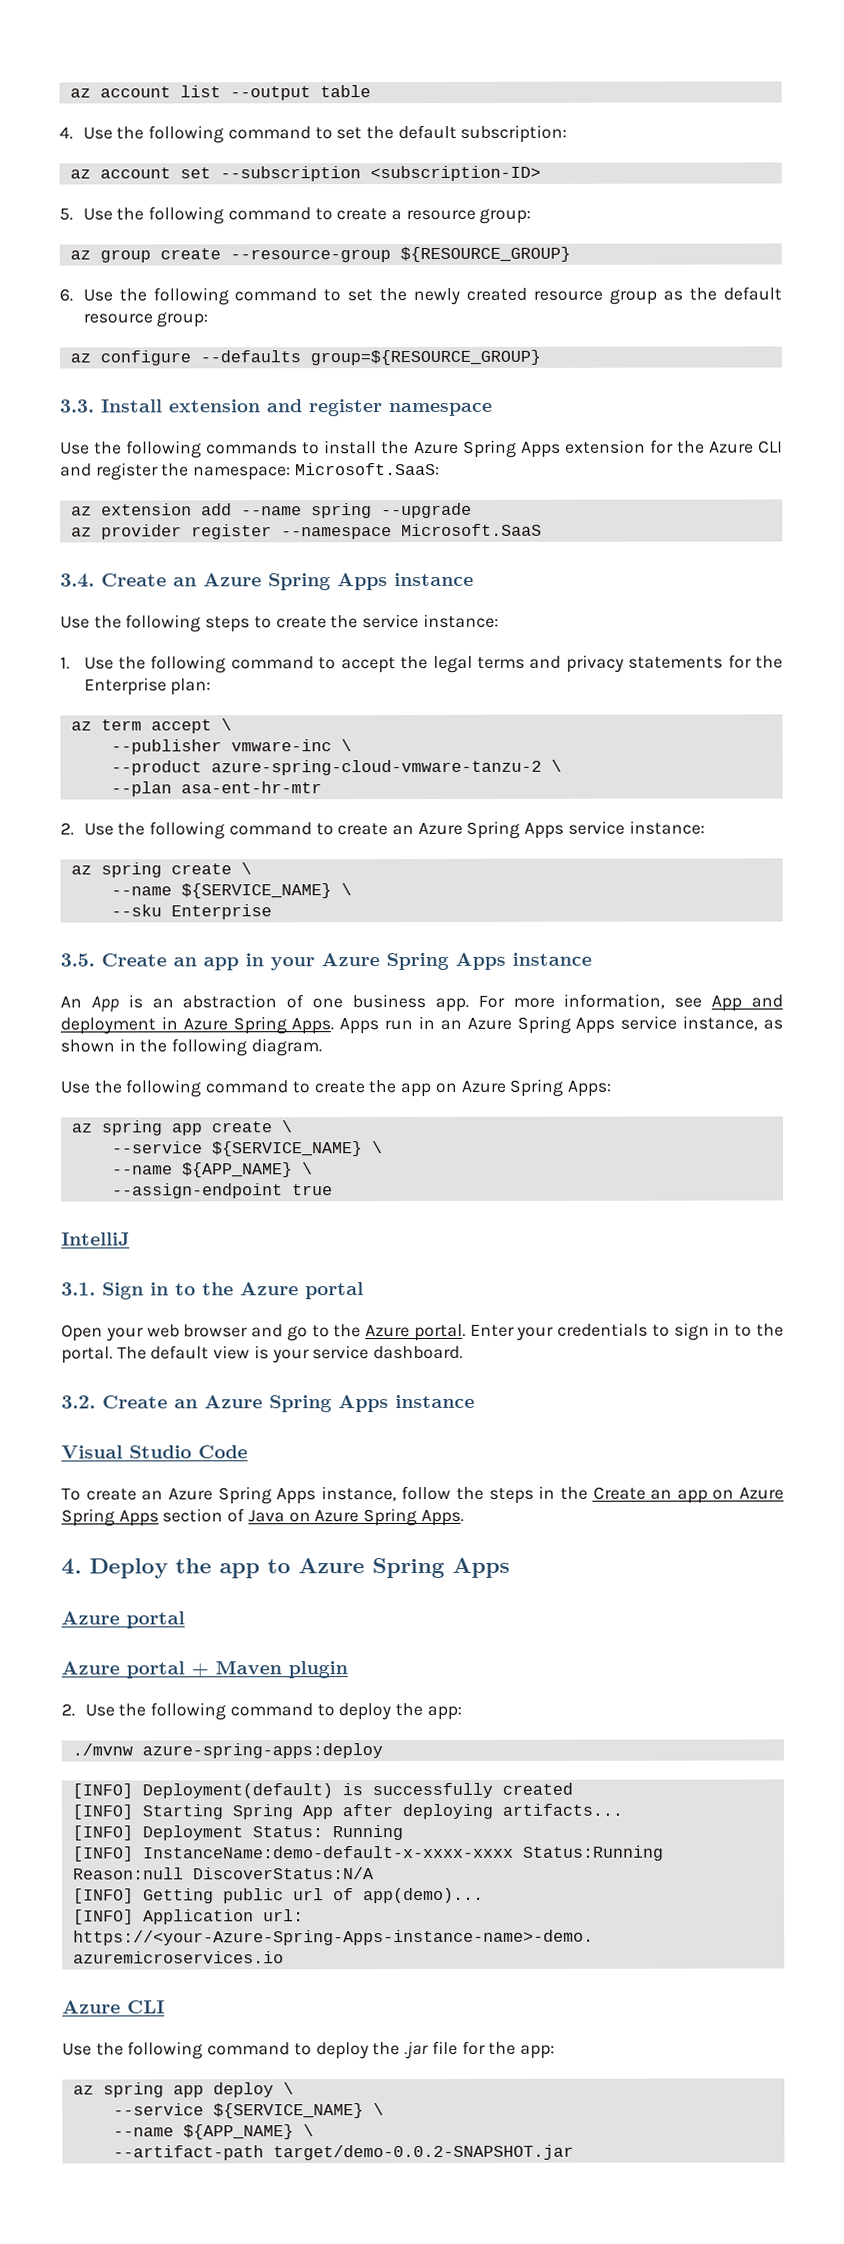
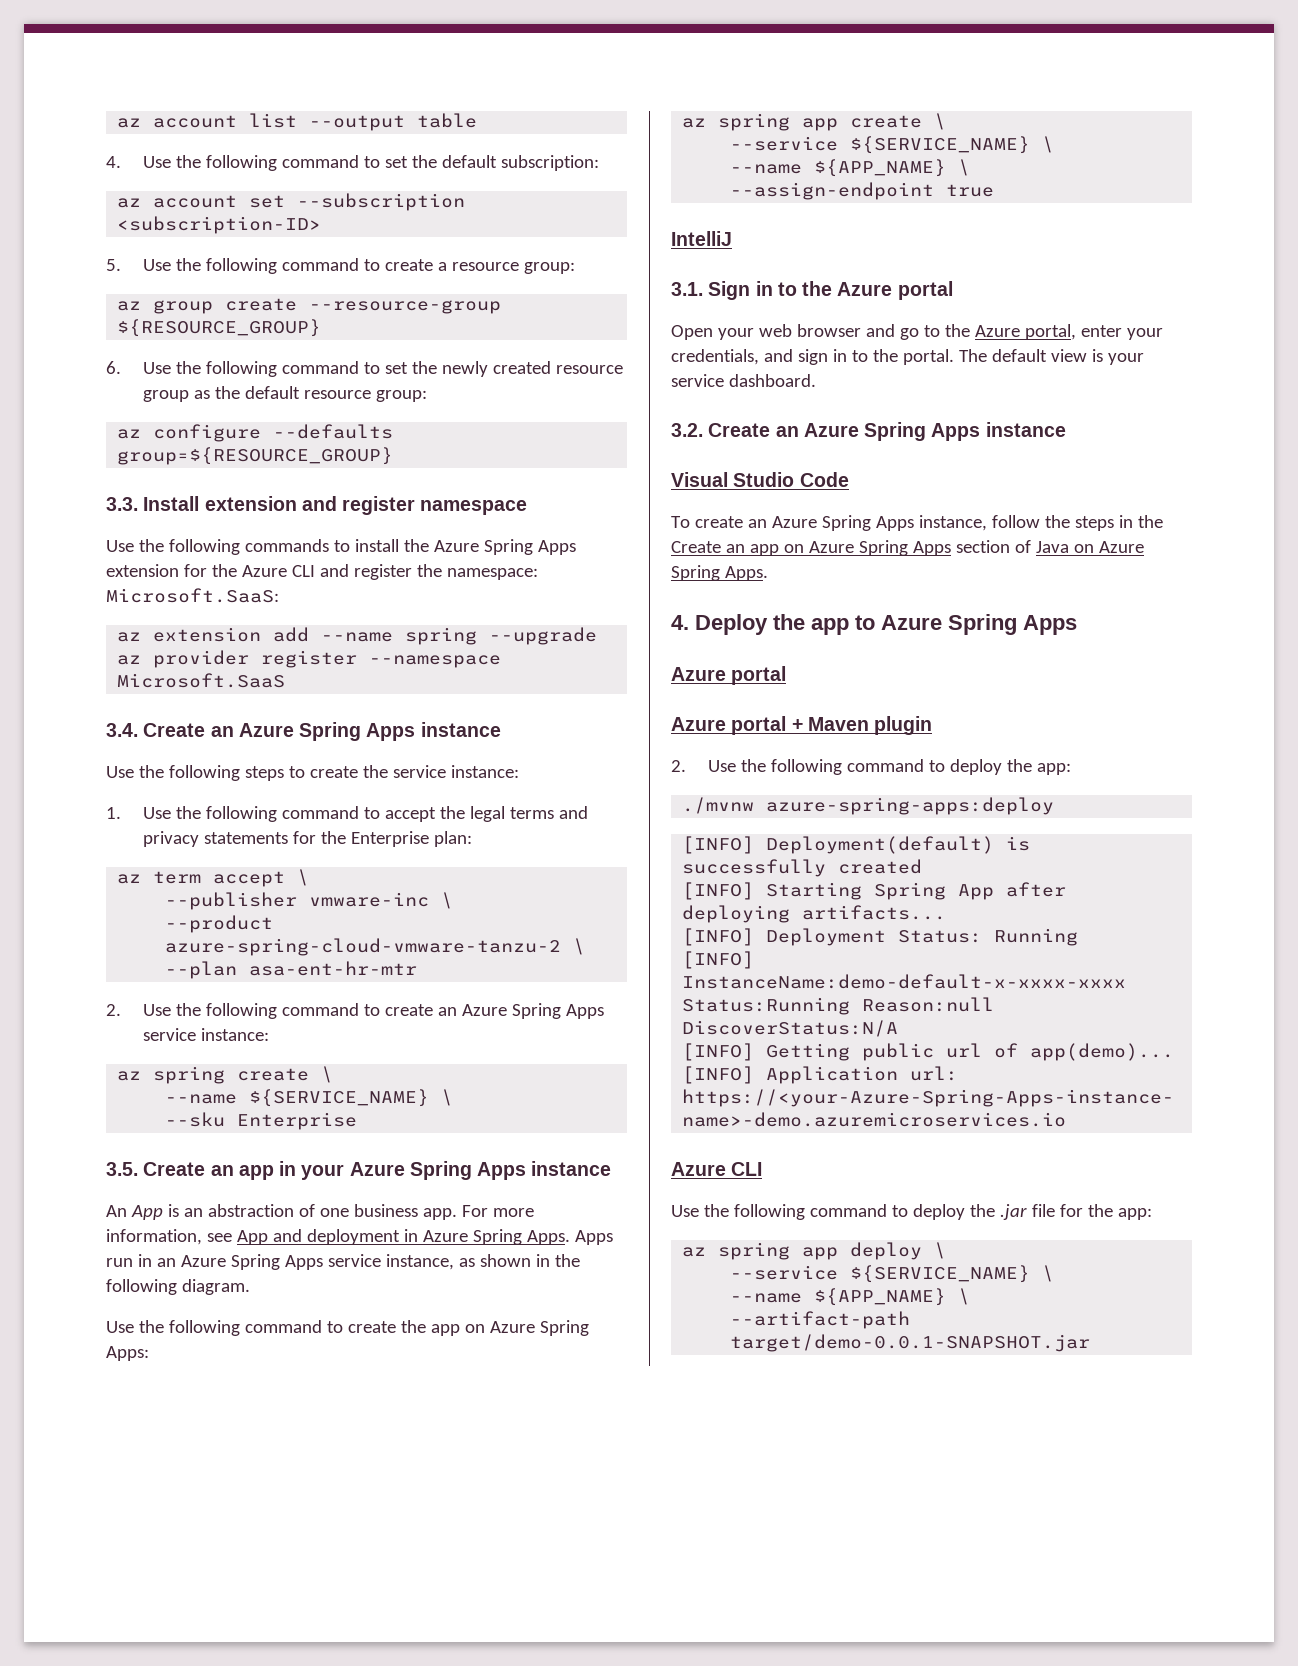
- Open your web browser and go to the Azure portal. Enter your credentials to sign in to the portal.
+ Open your web browser and go to the Azure portal, enter your credentials, and sign in to the portal.
- --artifact-path target/demo-0.0.2-SNAPSHOT.jar
+ --artifact-path target/demo-0.0.1-SNAPSHOT.jar

